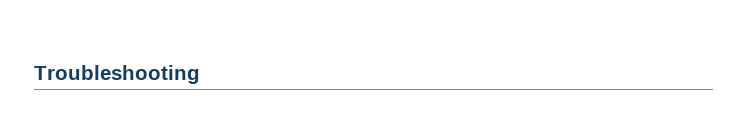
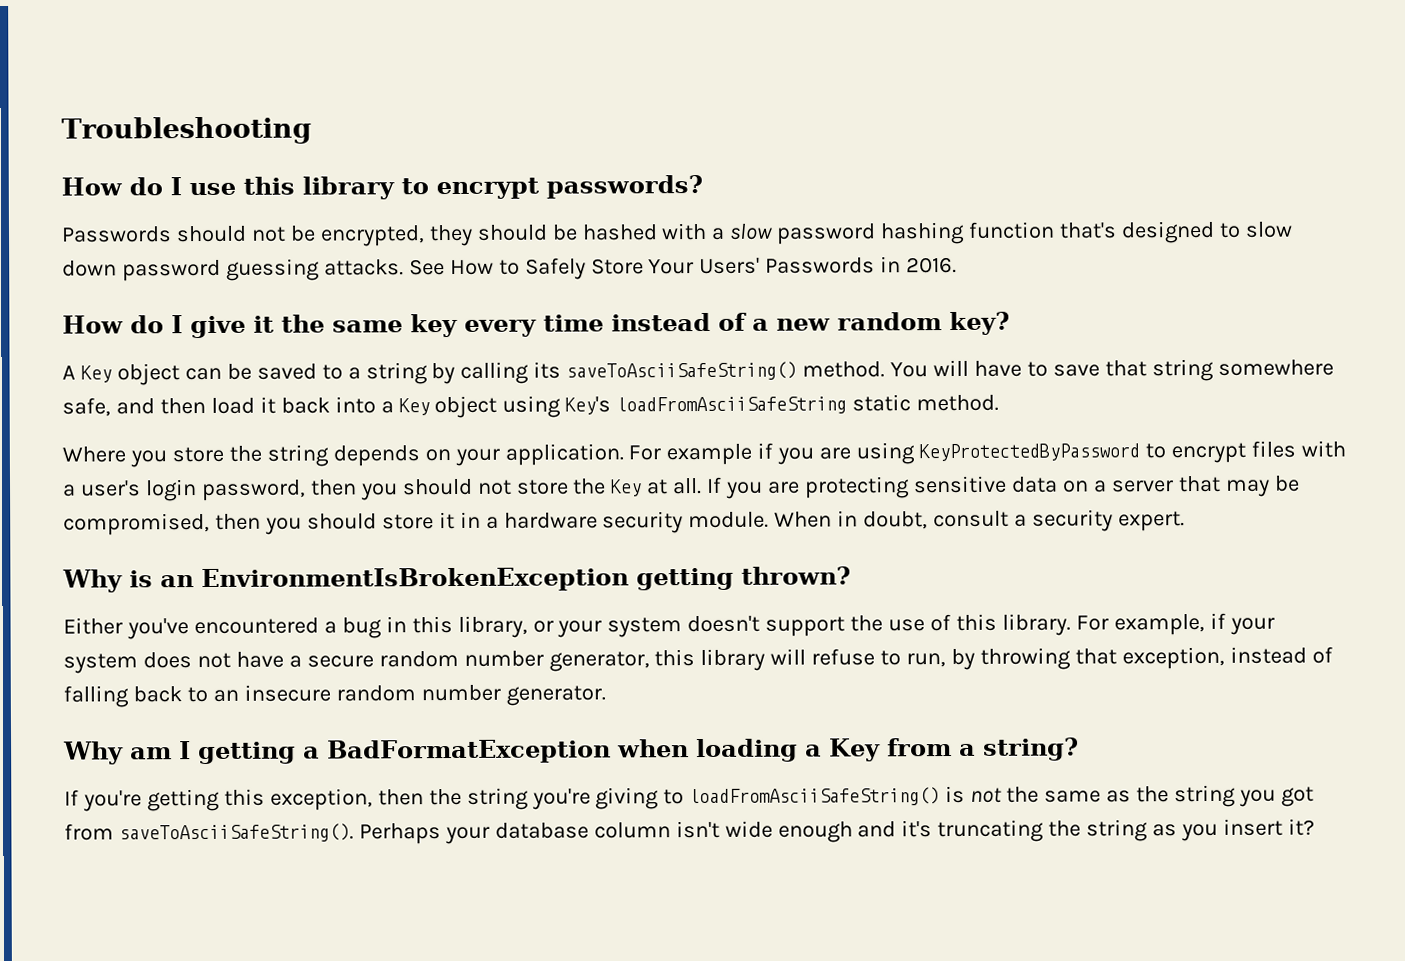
+ How do I use this library to encrypt passwords?
+ Passwords should not be encrypted, they should be hashed with a slow password hashing function that's designed to slow down password guessing attacks. See How to Safely Store Your Users' Passwords in 2016.
+ How do I give it the same key every time instead of a new random key?
+ A Key object can be saved to a string by calling its saveToAsciiSafeString() method. You will have to save that string somewhere safe, and then load it back into a Key object using Key's loadFromAsciiSafeString static method.
+ Where you store the string depends on your application. For example if you are using KeyProtectedByPassword to encrypt files with a user's login password, then you should not store the Key at all. If you are protecting sensitive data on a server that may be compromised, then you should store it in a hardware security module. When in doubt, consult a security expert.
+ Why is an EnvironmentIsBrokenException getting thrown?
+ Either you've encountered a bug in this library, or your system doesn't support the use of this library. For example, if your system does not have a secure random number generator, this library will refuse to run, by throwing that exception, instead of falling back to an insecure random number generator.
+ Why am I getting a BadFormatException when loading a Key from a string?
+ If you're getting this exception, then the string you're giving to loadFromAsciiSafeString() is not the same as the string you got from saveToAsciiSafeString(). Perhaps your database column isn't wide enough and it's truncating the string as you insert it?

